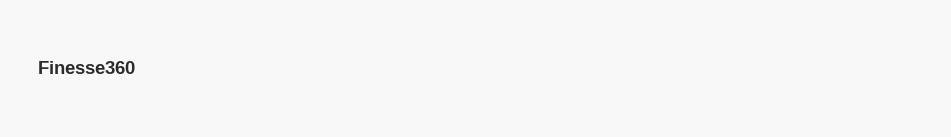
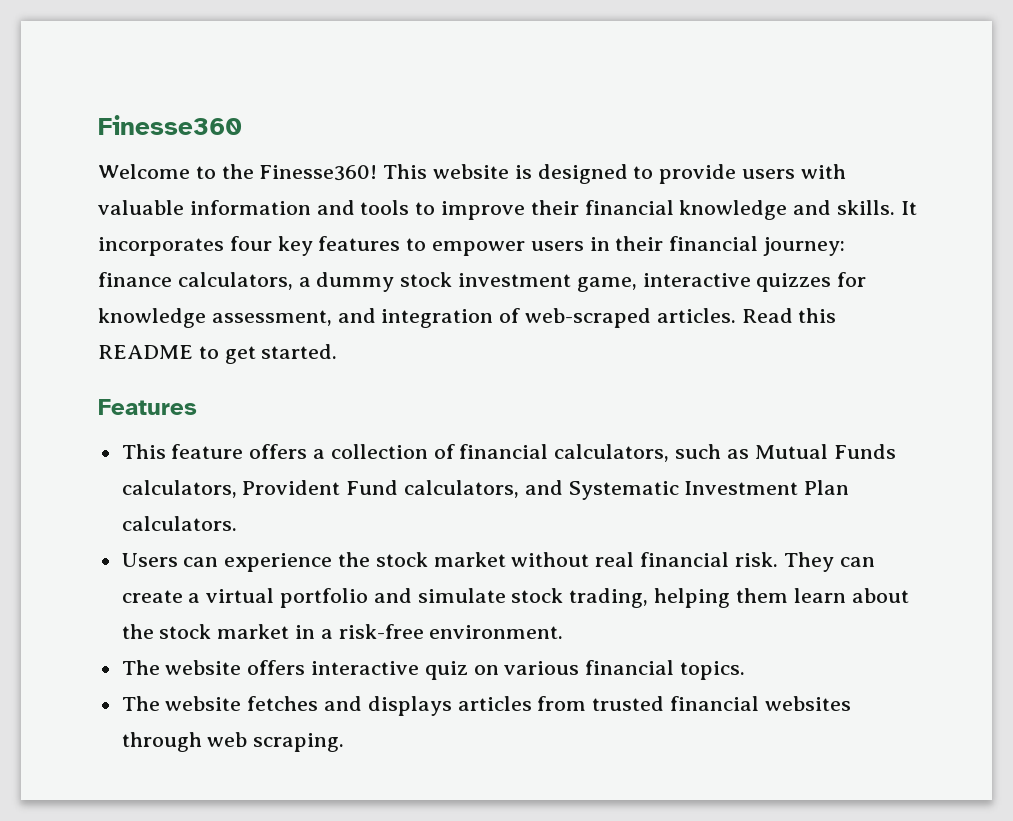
+ Welcome to the Finesse360! This website is designed to provide users with valuable information and tools to improve their financial knowledge and skills. It incorporates four key features to empower users in their financial journey: finance calculators, a dummy stock investment game, interactive quizzes for knowledge assessment, and integration of web-scraped articles. Read this README to get started.
+ Features
+ This feature offers a collection of financial calculators, such as Mutual Funds calculators, Provident Fund calculators, and Systematic Investment Plan calculators.
+ Users can experience the stock market without real financial risk. They can create a virtual portfolio and simulate stock trading, helping them learn about the stock market in a risk-free environment.
+ The website offers interactive quiz on various financial topics.
+ The website fetches and displays articles from trusted financial websites through web scraping.

